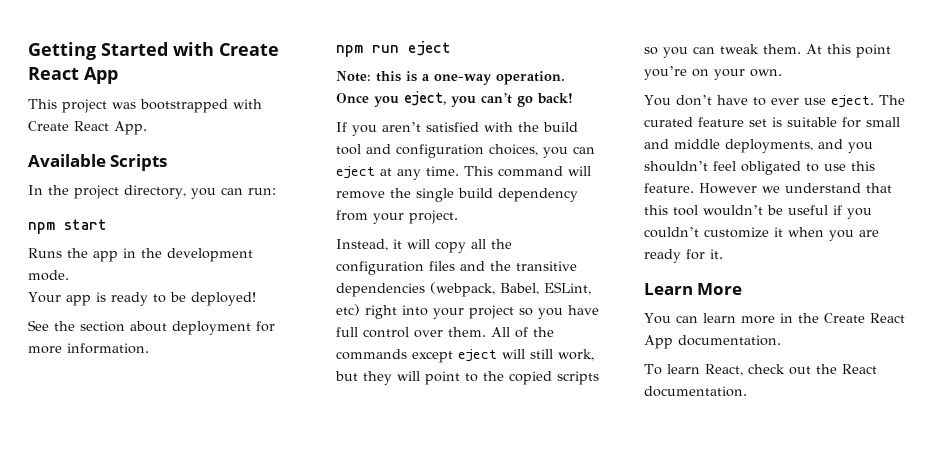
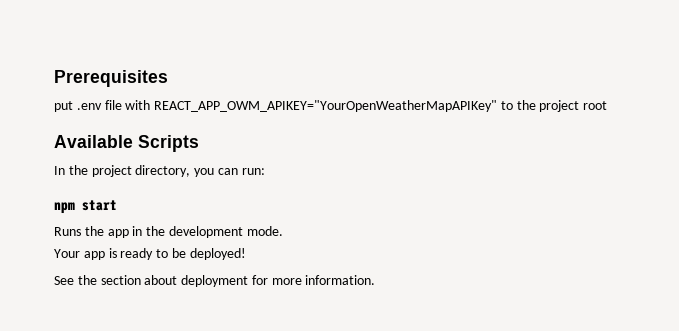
- Getting Started with Create React App
- This project was bootstrapped with Create React App.
+ Prerequisites
+ put .env file with REACT_APP_OWM_APIKEY="YourOpenWeatherMapAPIKey" to the project root
- npm run eject
- Note: this is a one-way operation. Once you eject, you can’t go back!
- If you aren’t satisfied with the build tool and configuration choices, you can eject at any time. This command will remove the single build dependency from your project.
- Instead, it will copy all the configuration files and the transitive dependencies (webpack, Babel, ESLint, etc) right into your project so you have full control over them. All of the commands except eject will still work, but they will point to the copied scripts so you can tweak them. At this point you’re on your own.
- You don’t have to ever use eject. The curated feature set is suitable for small and middle deployments, and you shouldn’t feel obligated to use this feature. However we understand that this tool wouldn’t be useful if you couldn’t customize it when you are ready for it.
- Learn More
- You can learn more in the Create React App documentation.
- To learn React, check out the React documentation.

